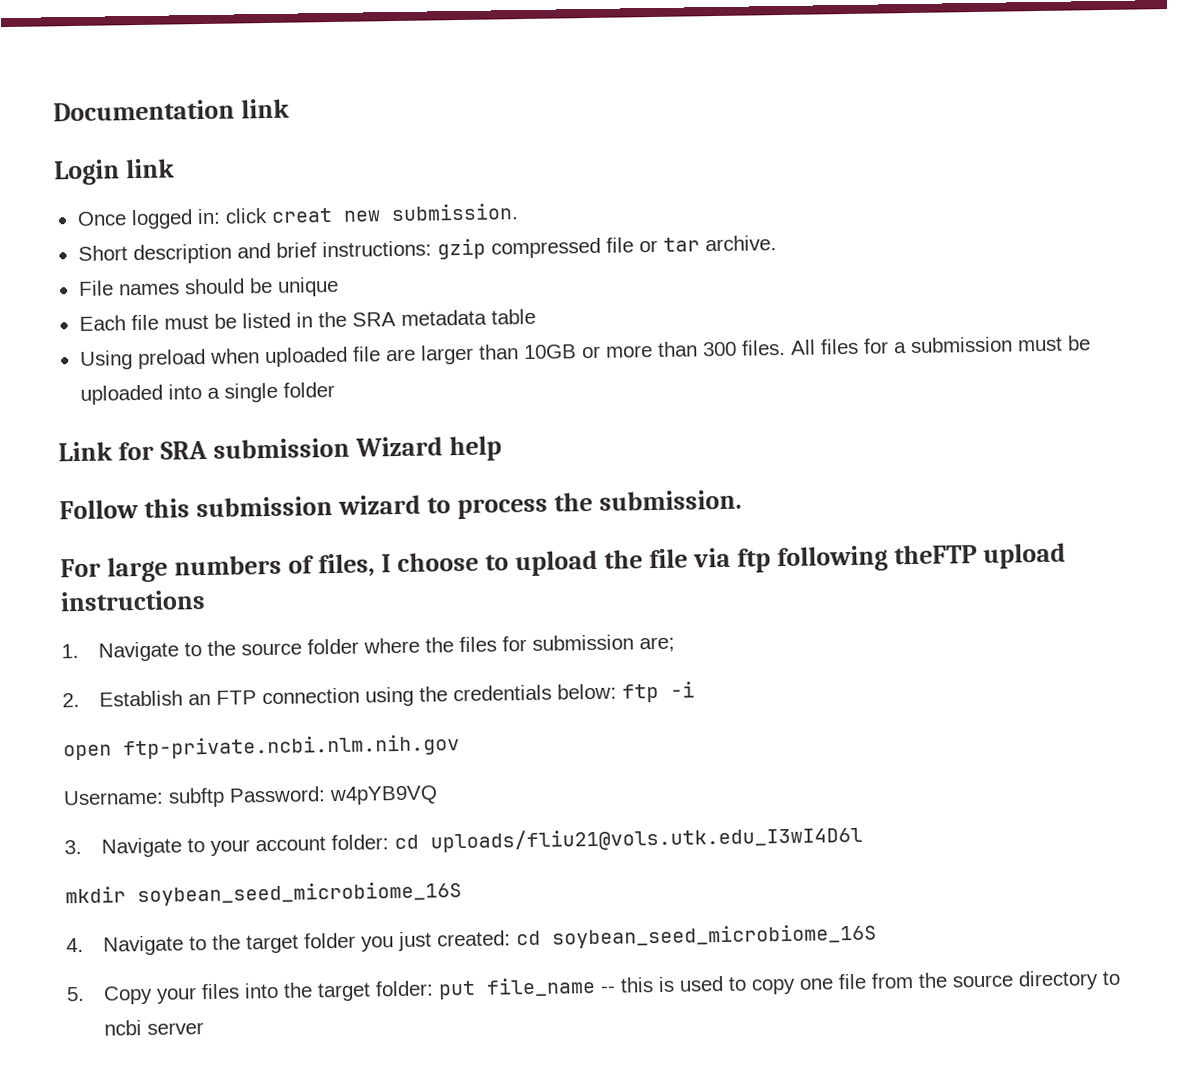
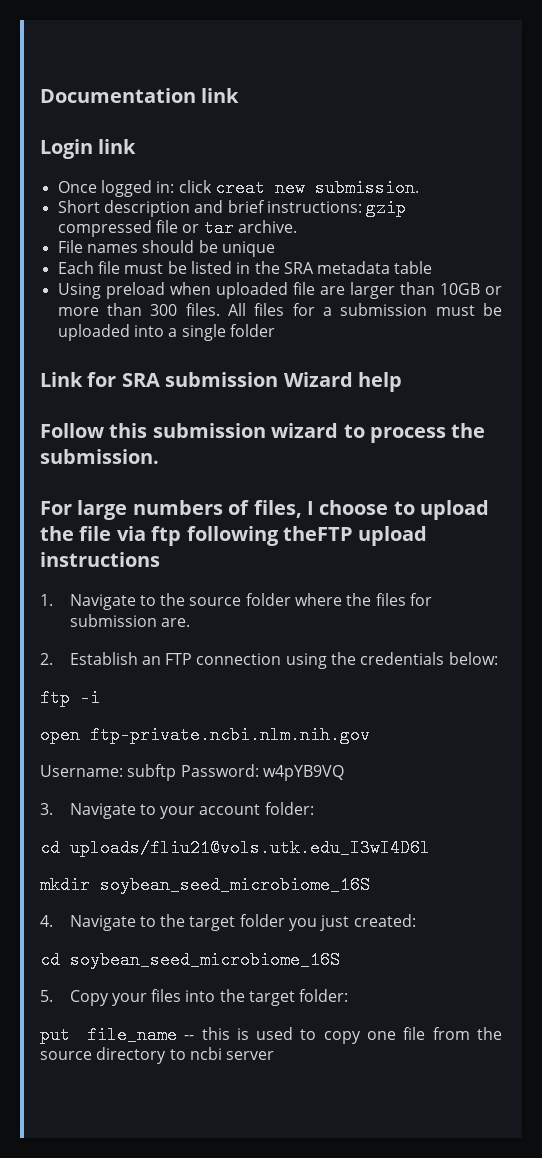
- 1. Navigate to the source folder where the files for submission are;
+ 1. Navigate to the source folder where the files for submission are.
- 2. Establish an FTP connection using the credentials below: ftp -i
+ 2. Establish an FTP connection using the credentials below:
+ ftp -i
- 3. Navigate to your account folder: cd uploads/fliu21@vols.utk.edu_I3wI4D6l
+ 3. Navigate to your account folder:
+ cd uploads/fliu21@vols.utk.edu_I3wI4D6l
- 4. Navigate to the target folder you just created: cd soybean_seed_microbiome_16S
+ 4. Navigate to the target folder you just created:
+ cd soybean_seed_microbiome_16S
- 5. Copy your files into the target folder: put file_name -- this is used to copy one file from the source directory to ncbi server
+ 5. Copy your files into the target folder:
+ put file_name -- this is used to copy one file from the source directory to ncbi server

